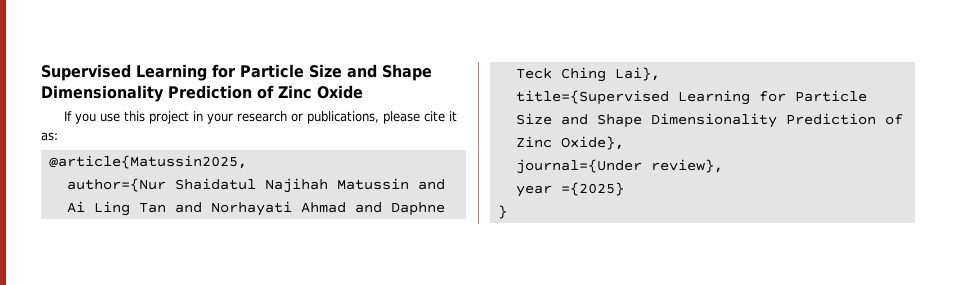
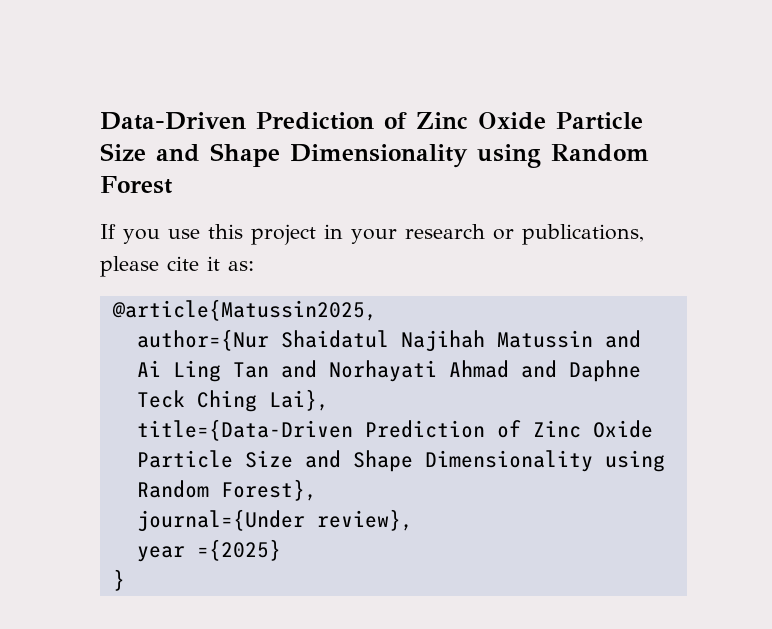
- Supervised Learning for Particle Size and Shape Dimensionality Prediction of Zinc Oxide
+ Data-Driven Prediction of Zinc Oxide Particle Size and Shape Dimensionality using Random Forest
- title={Supervised Learning for Particle Size and Shape Dimensionality Prediction of Zinc Oxide},
+ title={Data-Driven Prediction of Zinc Oxide Particle Size and Shape Dimensionality using Random Forest},

